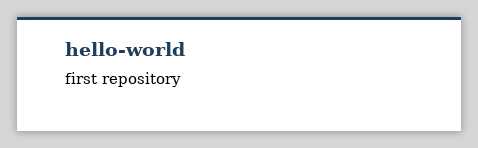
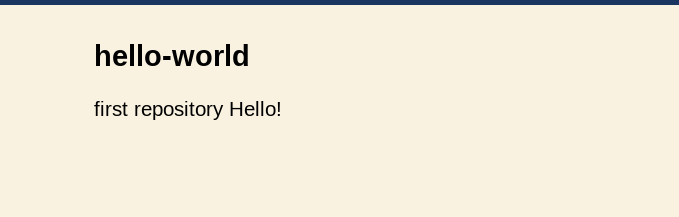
- first repository
+ first repository Hello!

